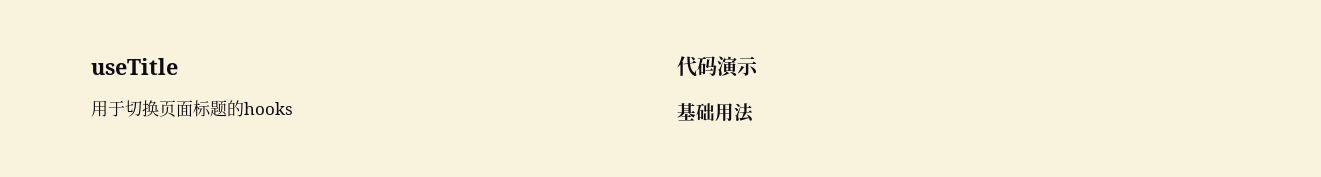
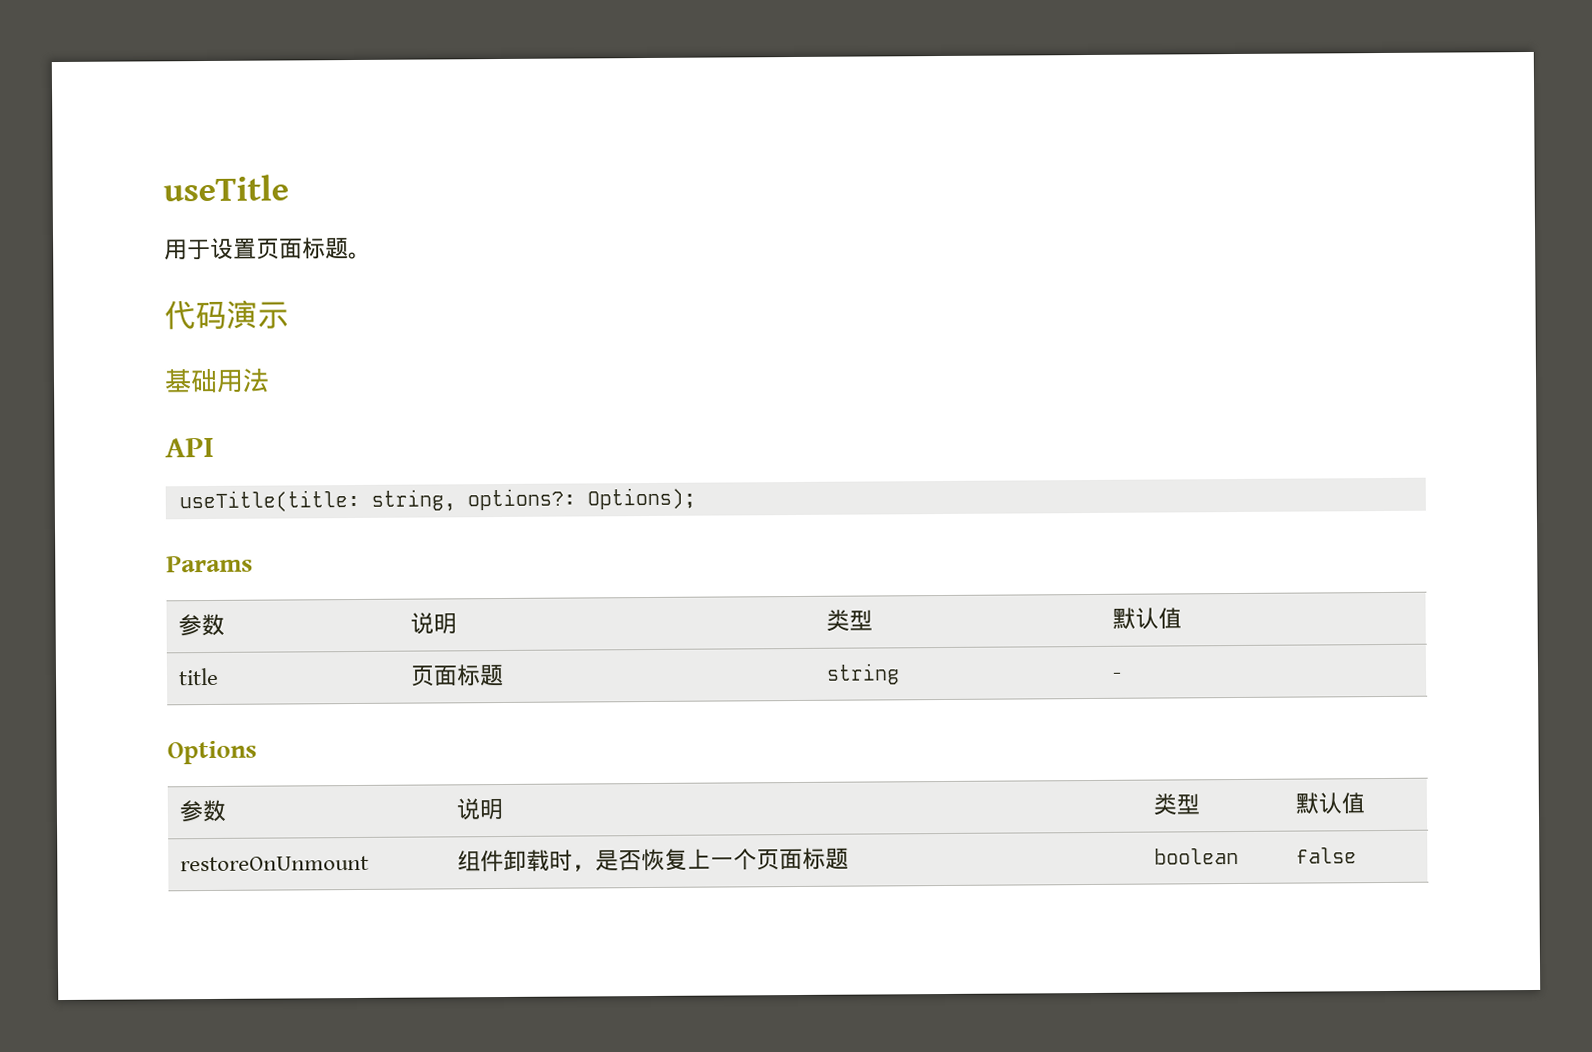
- 用于切换页面标题的hooks
+ 用于设置页面标题。
+ API
+ useTitle(title: string, options?: Options);
+ Params
+ 参数 | 说明 | 类型 | 默认值
+ title | 页面标题 | string | -
+ Options
+ 参数 | 说明 | 类型 | 默认值
+ restoreOnUnmount | 组件卸载时，是否恢复上一个页面标题 | boolean | false

